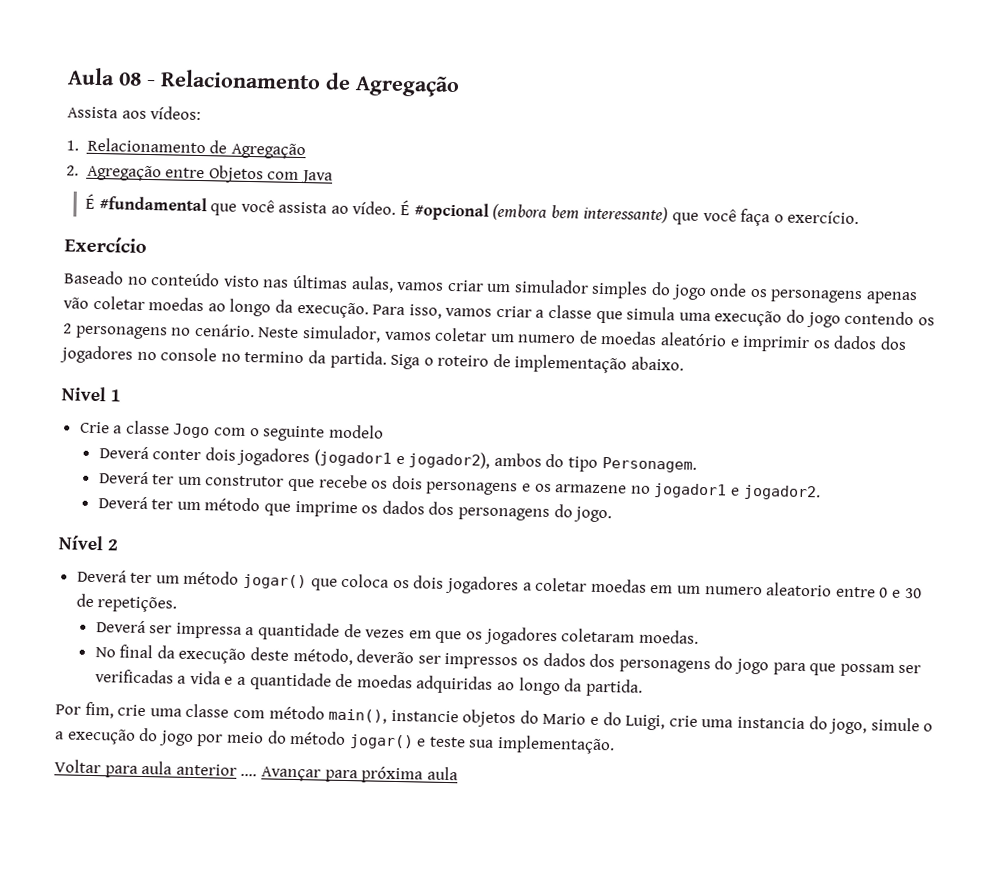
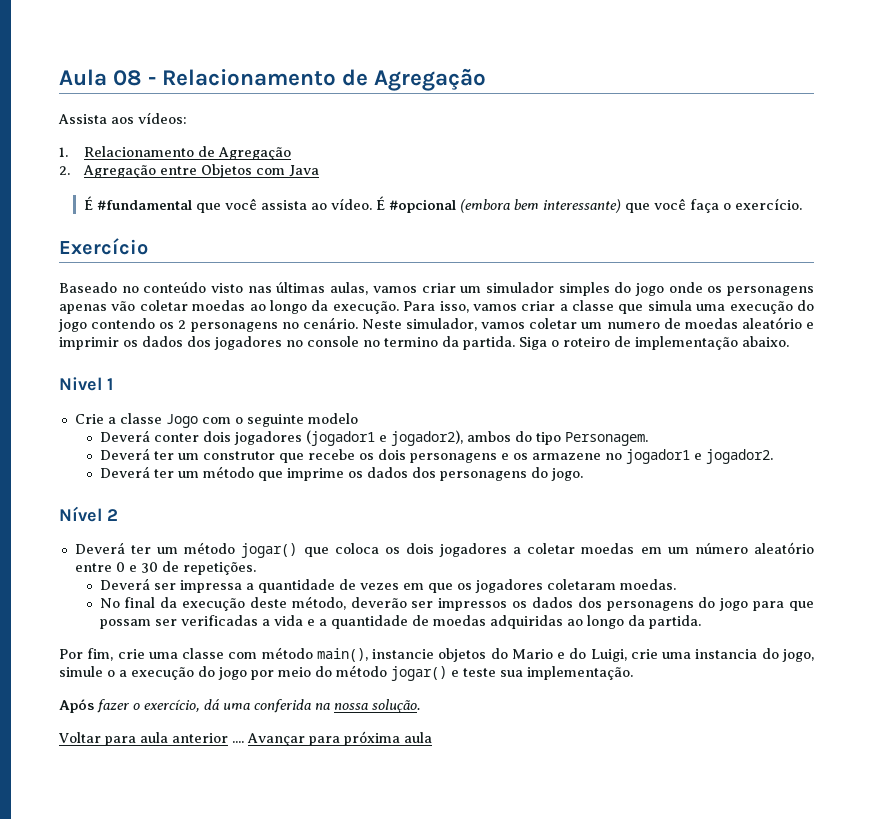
- Deverá ter um método jogar() que coloca os dois jogadores a coletar moedas em um numero aleatorio entre 0 e 30 de repetições.
+ Deverá ter um método jogar() que coloca os dois jogadores a coletar moedas em um número aleatório entre 0 e 30 de repetições.
+ Após fazer o exercício, dá uma conferida na nossa solução.

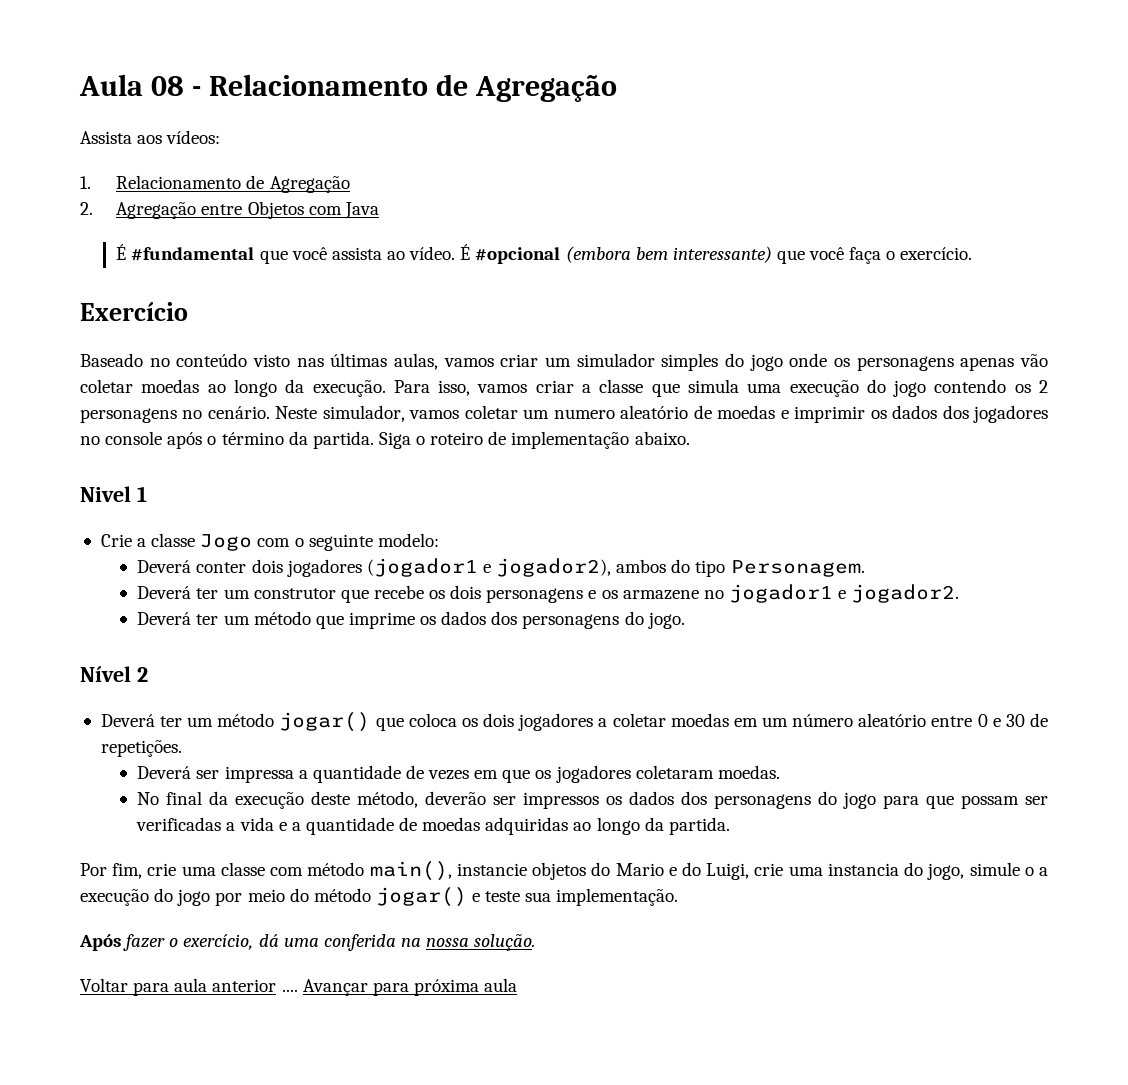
- Neste simulador, vamos coletar um numero de moedas aleatório e imprimir os dados dos jogadores no console no termino da partida.
+ Neste simulador, vamos coletar um numero aleatório de moedas e imprimir os dados dos jogadores no console após o término da partida.
- Crie a classe Jogo com o seguinte modelo
+ Crie a classe Jogo com o seguinte modelo:

